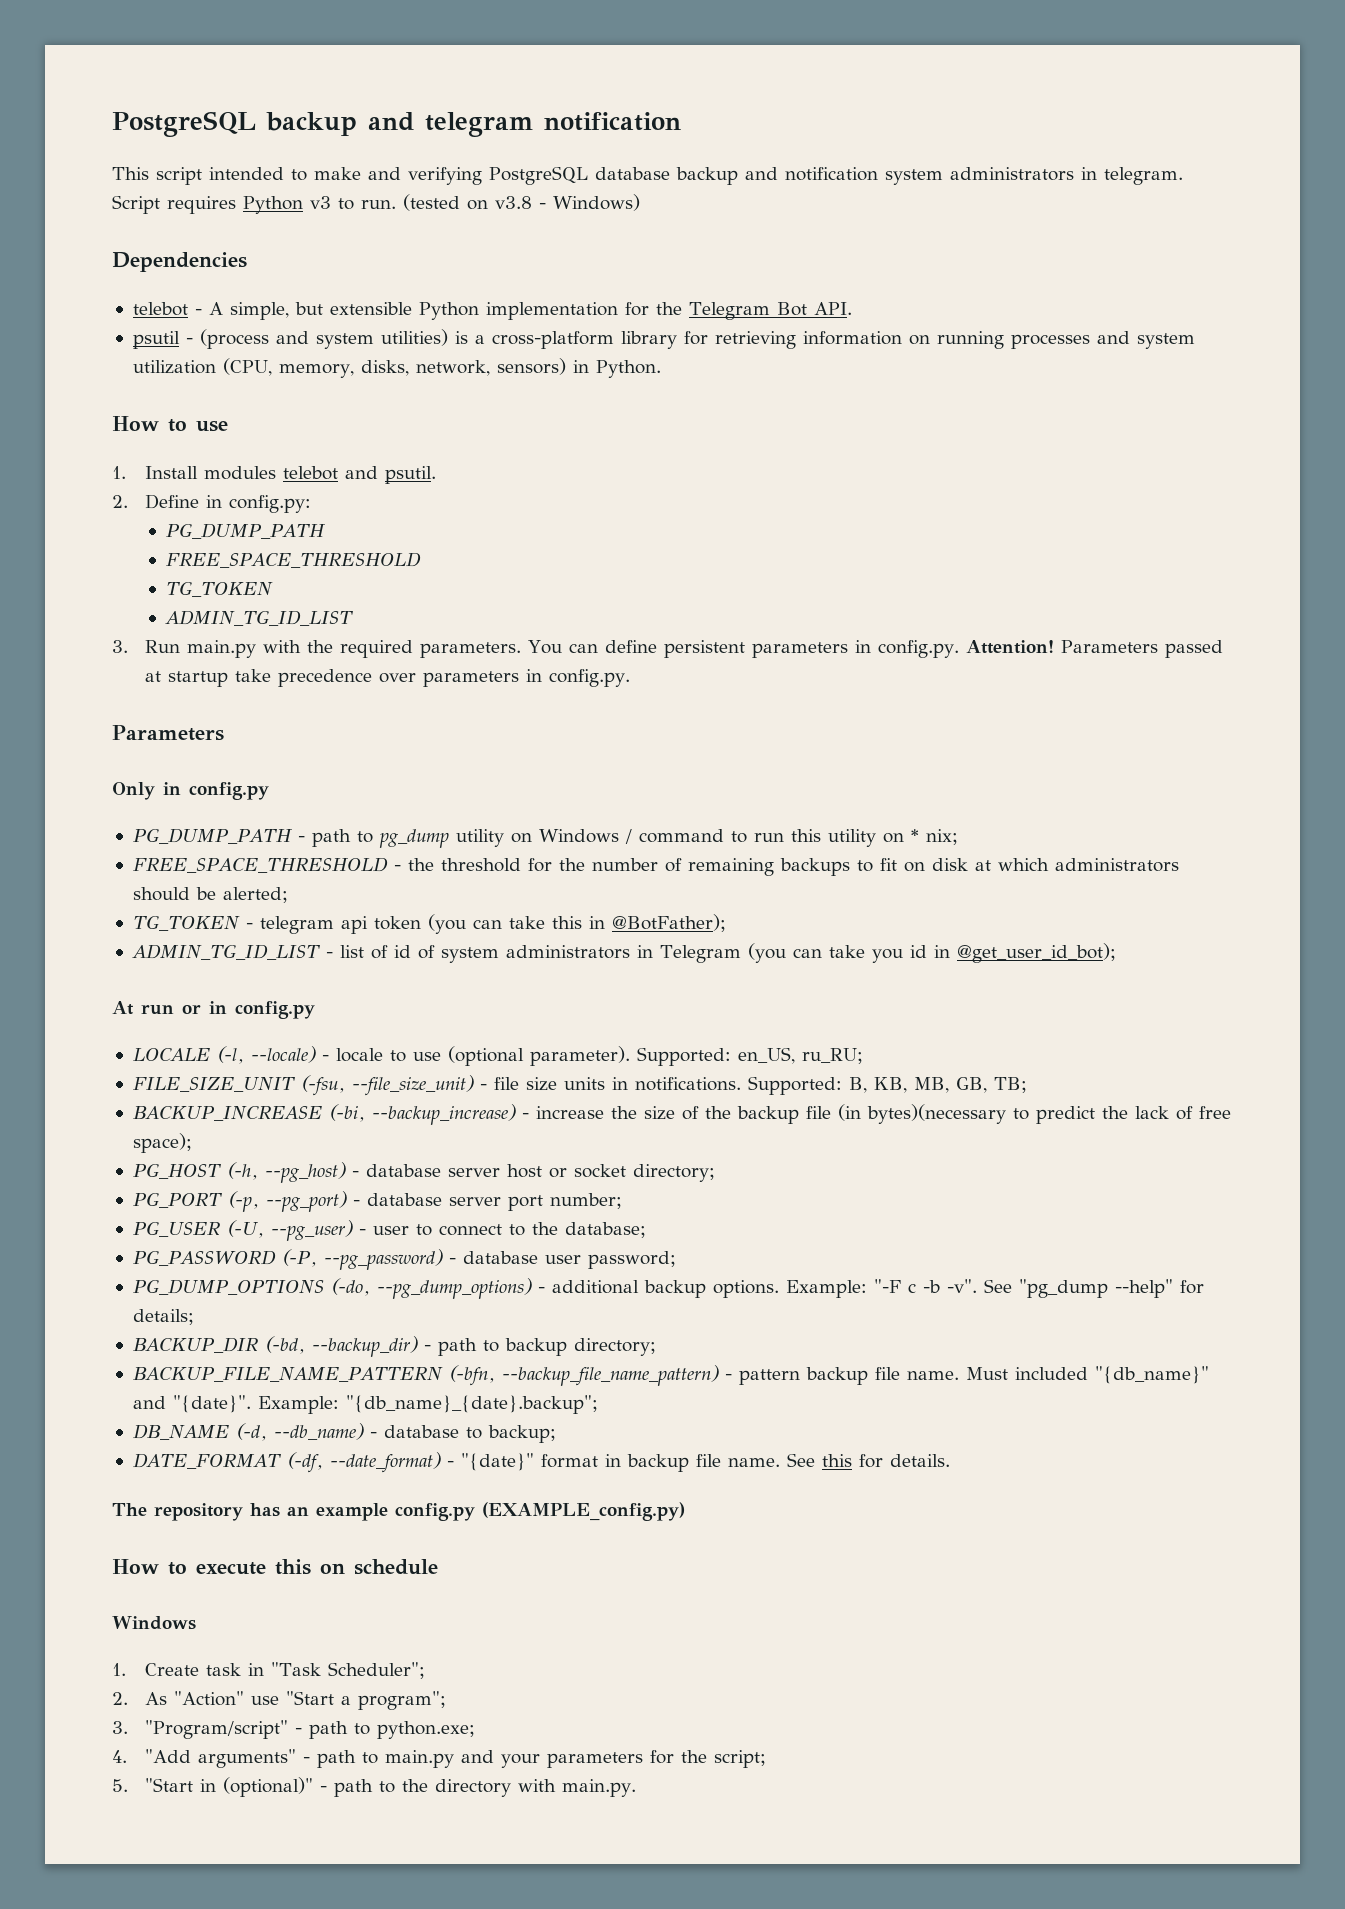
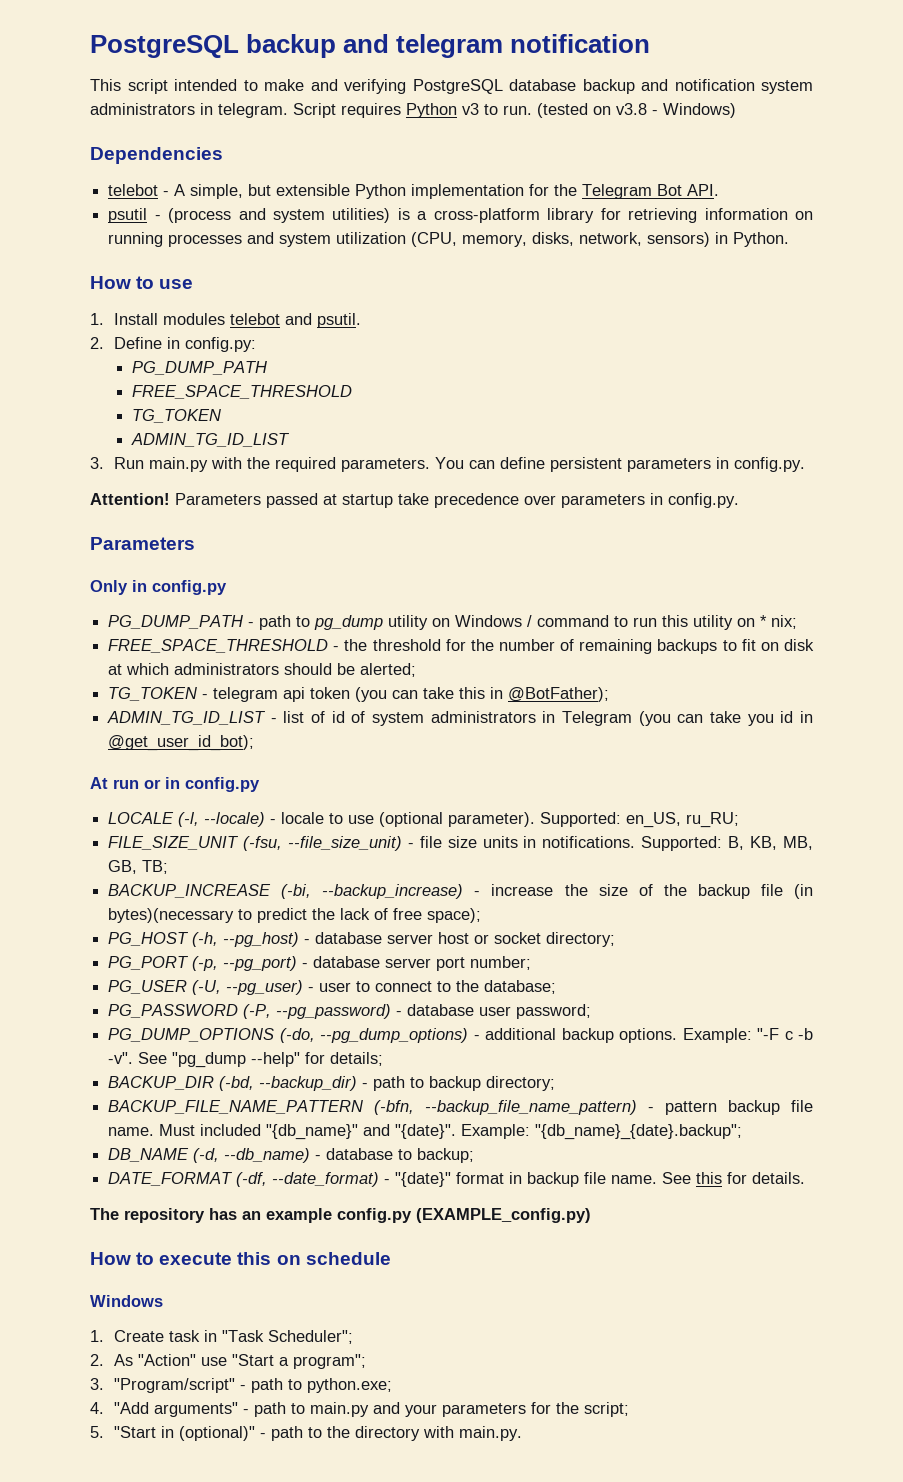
- You can define persistent parameters in config.py. Attention!
+ You can define persistent parameters in config.py.
+ Attention!

